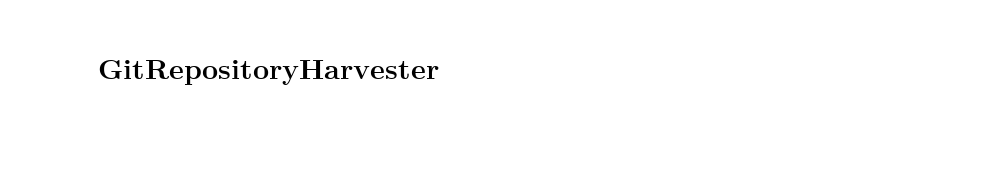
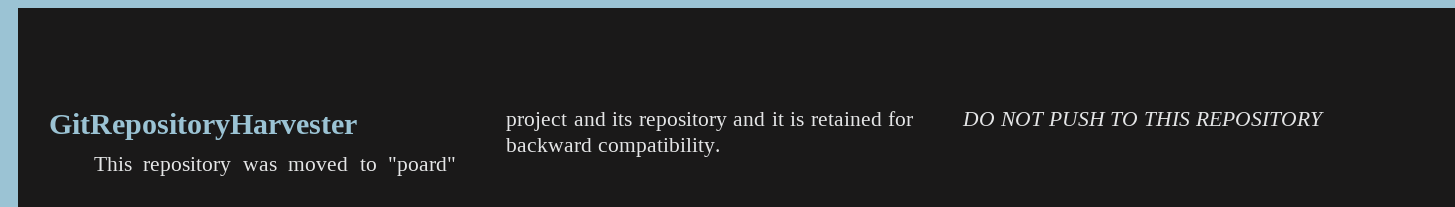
+ This repository was moved to "poard" project and its repository and it is retained for backward compatibility.
+ DO NOT PUSH TO THIS REPOSITORY

